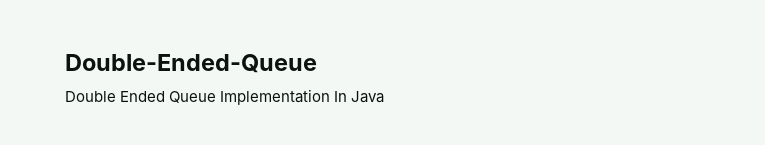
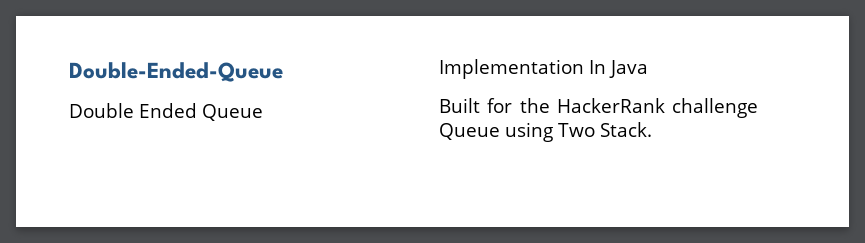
+ Built for the HackerRank challenge Queue using Two Stack.

